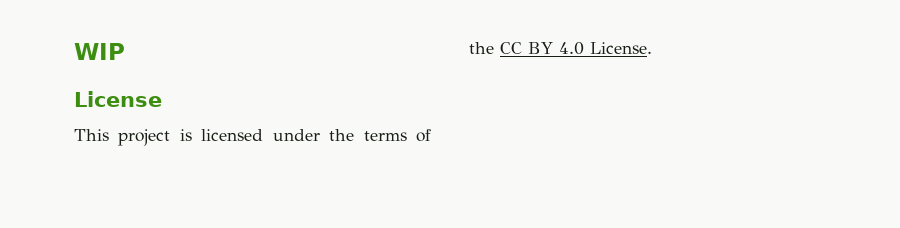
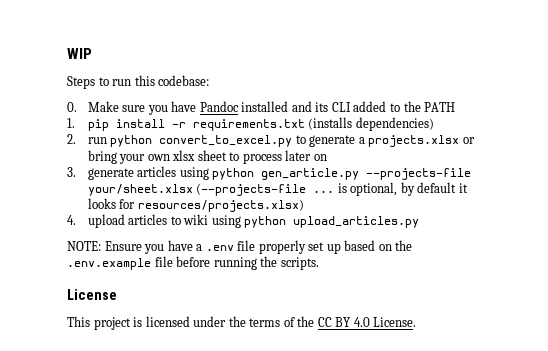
+ Steps to run this codebase:
+ 0. Make sure you have Pandoc installed and its CLI added to the PATH
+ 1. pip install -r requirements.txt (installs dependencies)
+ 2. run python convert_to_excel.py to generate a projects.xlsx or bring your own xlsx sheet to process later on
+ 3. generate articles using python gen_article.py --projects-file your/sheet.xlsx (--projects-file ... is optional, by default it looks for resources/projects.xlsx)
+ 4. upload articles to wiki using python upload_articles.py
+ NOTE: Ensure you have a .env file properly set up based on the .env.example file before running the scripts.

